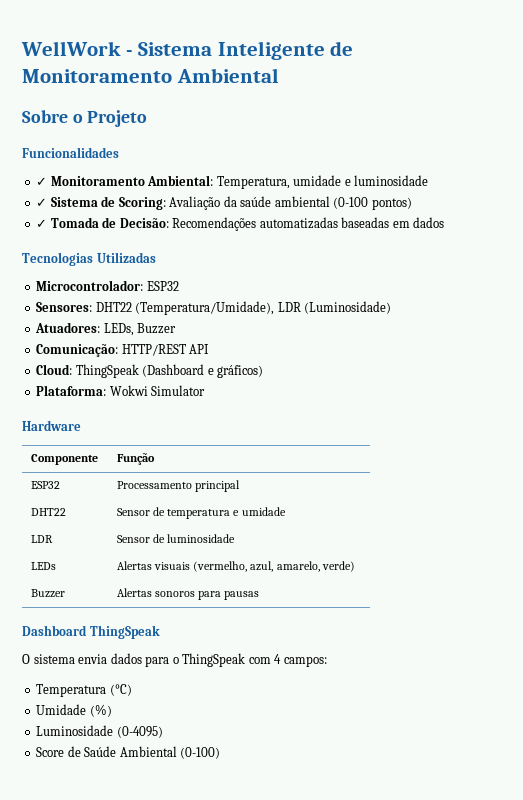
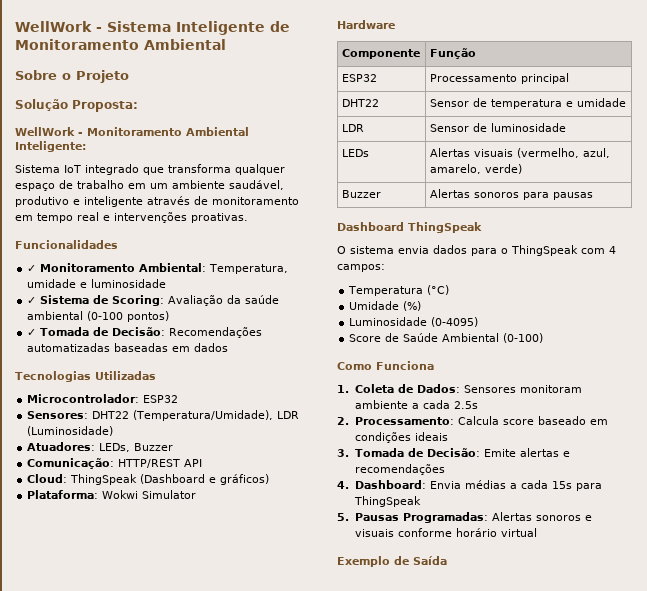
+ Solução Proposta:
+ WellWork - Monitoramento Ambiental Inteligente:
+ Sistema IoT integrado que transforma qualquer espaço de trabalho em um ambiente saudável, produtivo e inteligente através de monitoramento em tempo real e intervenções proativas.
+ Como Funciona
+ 1. Coleta de Dados: Sensores monitoram ambiente a cada 2.5s
+ 2. Processamento: Calcula score baseado em condições ideais
+ 3. Tomada de Decisão: Emite alertas e recomendações
+ 4. Dashboard: Envia médias a cada 15s para ThingSpeak
+ 5. Pausas Programadas: Alertas sonoros e visuais conforme horário virtual
+ Exemplo de Saída

